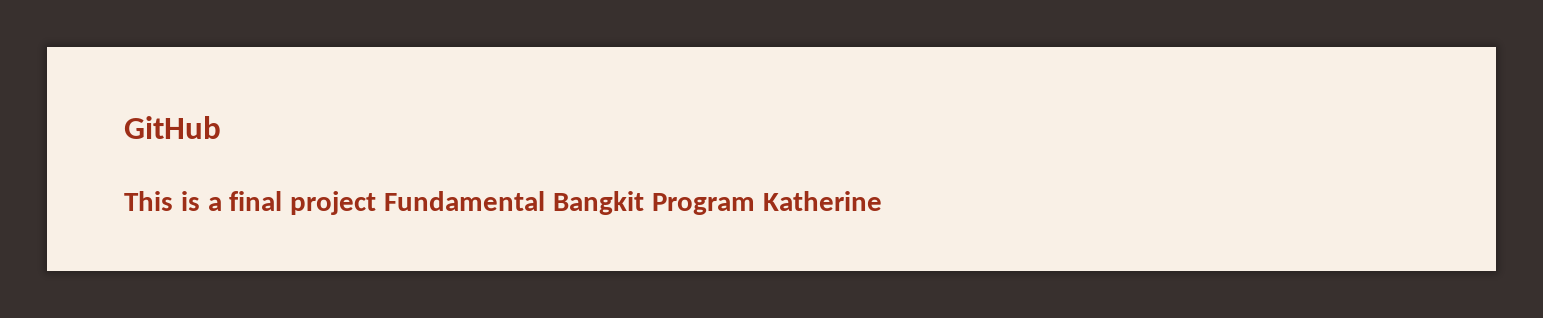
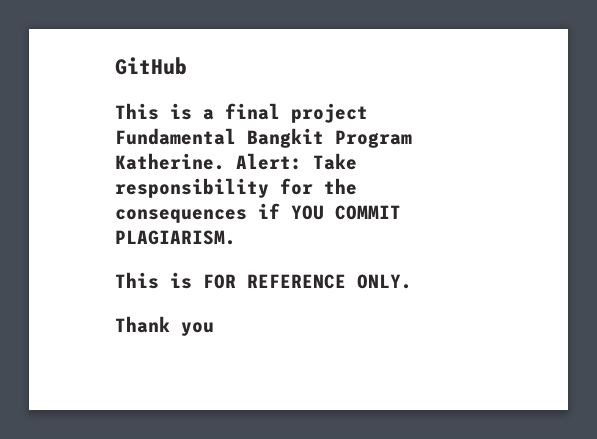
- This is a final project Fundamental Bangkit Program Katherine
+ This is a final project Fundamental Bangkit Program Katherine. Alert: Take responsibility for the consequences if YOU COMMIT PLAGIARISM.
+ This is FOR REFERENCE ONLY.
+ Thank you

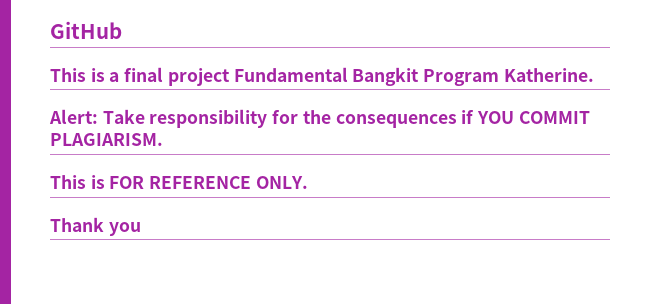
- This is a final project Fundamental Bangkit Program Katherine. Alert: Take responsibility for the consequences if YOU COMMIT PLAGIARISM.
+ This is a final project Fundamental Bangkit Program Katherine.
+ Alert: Take responsibility for the consequences if YOU COMMIT PLAGIARISM.

